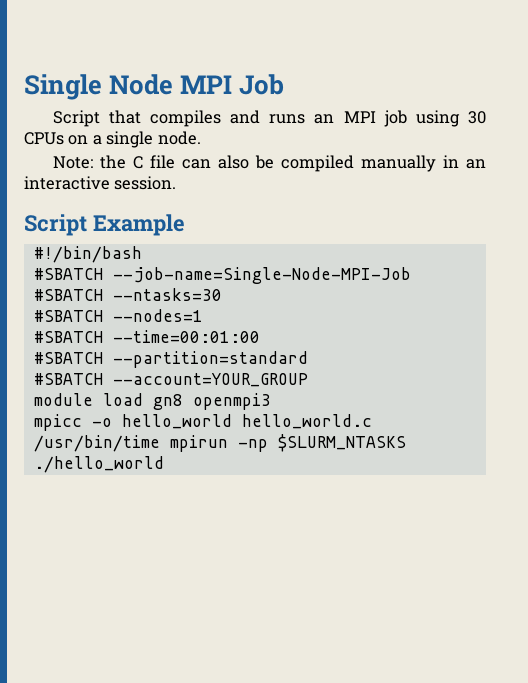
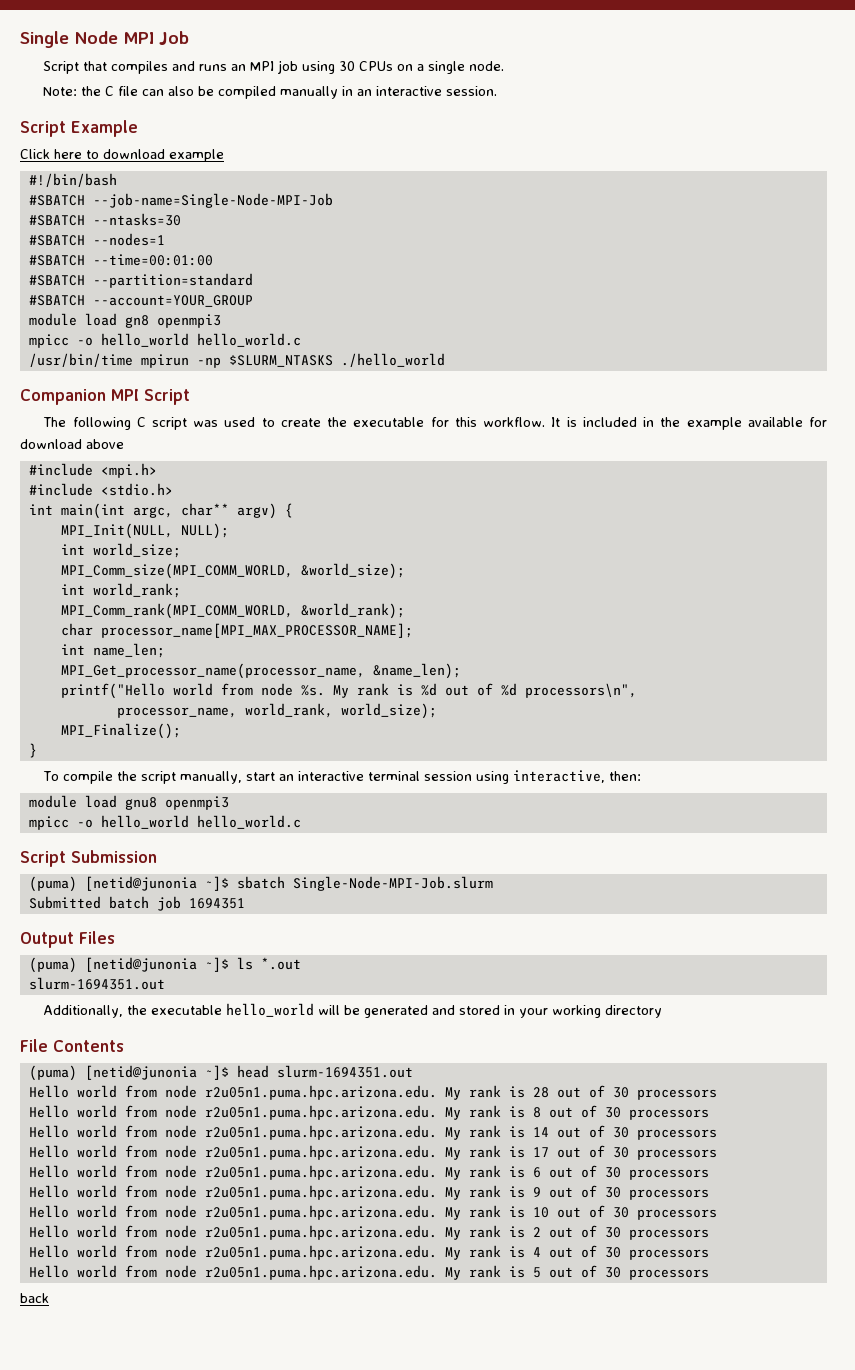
+ Click here to download example
+ Companion MPI Script
+ The following C script was used to create the executable for this workflow. It is included in the example available for download above
+ #include <mpi.h>
+ #include <stdio.h>
+ int main(int argc, char** argv) {
+ MPI_Init(NULL, NULL);
+ int world_size;
+ MPI_Comm_size(MPI_COMM_WORLD, &world_size);
+ int world_rank;
+ MPI_Comm_rank(MPI_COMM_WORLD, &world_rank);
+ char processor_name[MPI_MAX_PROCESSOR_NAME];
+ int name_len;
+ MPI_Get_processor_name(processor_name, &name_len);
+ printf("Hello world from node %s. My rank is %d out of %d processors\n",
+ processor_name, world_rank, world_size);
+ MPI_Finalize();
+ }
+ To compile the script manually, start an interactive terminal session using interactive, then:
+ module load gnu8 openmpi3
+ mpicc -o hello_world hello_world.c
+ Script Submission
+ (puma) [netid@junonia ~]$ sbatch Single-Node-MPI-Job.slurm
+ Submitted batch job 1694351
+ Output Files
+ (puma) [netid@junonia ~]$ ls *.out
+ slurm-1694351.out
+ Additionally, the executable hello_world will be generated and stored in your working directory
+ File Contents
+ (puma) [netid@junonia ~]$ head slurm-1694351.out
+ Hello world from node r2u05n1.puma.hpc.arizona.edu. My rank is 28 out of 30 processors
+ Hello world from node r2u05n1.puma.hpc.arizona.edu. My rank is 8 out of 30 processors
+ Hello world from node r2u05n1.puma.hpc.arizona.edu. My rank is 14 out of 30 processors
+ Hello world from node r2u05n1.puma.hpc.arizona.edu. My rank is 17 out of 30 processors
+ Hello world from node r2u05n1.puma.hpc.arizona.edu. My rank is 6 out of 30 processors
+ Hello world from node r2u05n1.puma.hpc.arizona.edu. My rank is 9 out of 30 processors
+ Hello world from node r2u05n1.puma.hpc.arizona.edu. My rank is 10 out of 30 processors
+ Hello world from node r2u05n1.puma.hpc.arizona.edu. My rank is 2 out of 30 processors
+ Hello world from node r2u05n1.puma.hpc.arizona.edu. My rank is 4 out of 30 processors
+ Hello world from node r2u05n1.puma.hpc.arizona.edu. My rank is 5 out of 30 processors
+ back

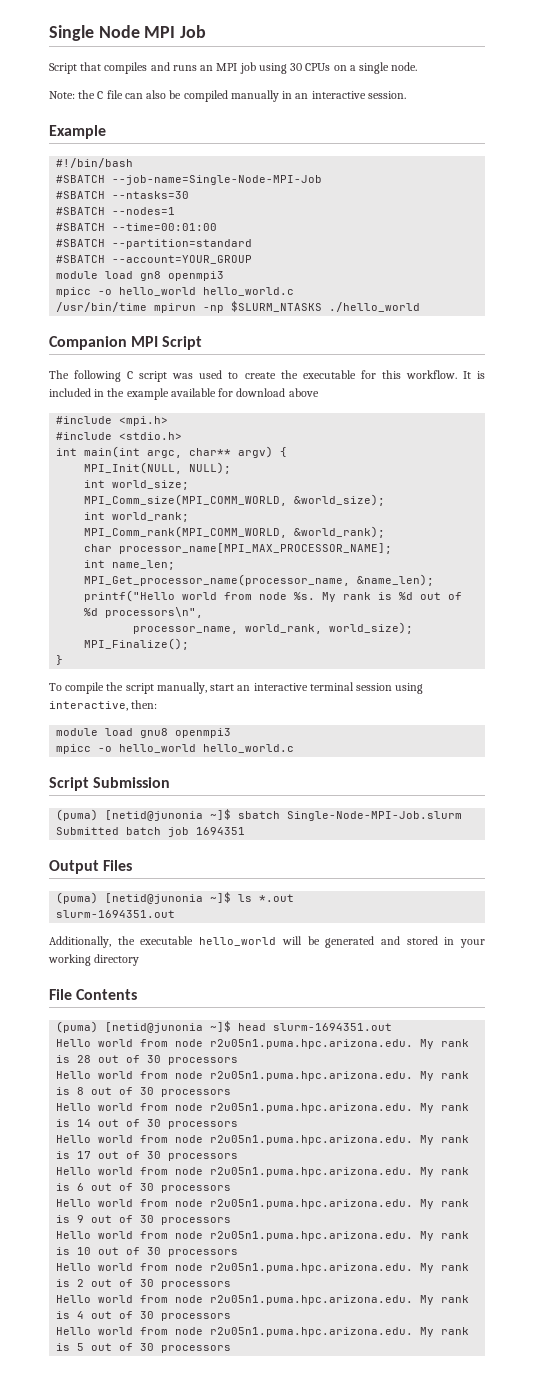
- Script Example
+ Example
- Click here to download example
- back

